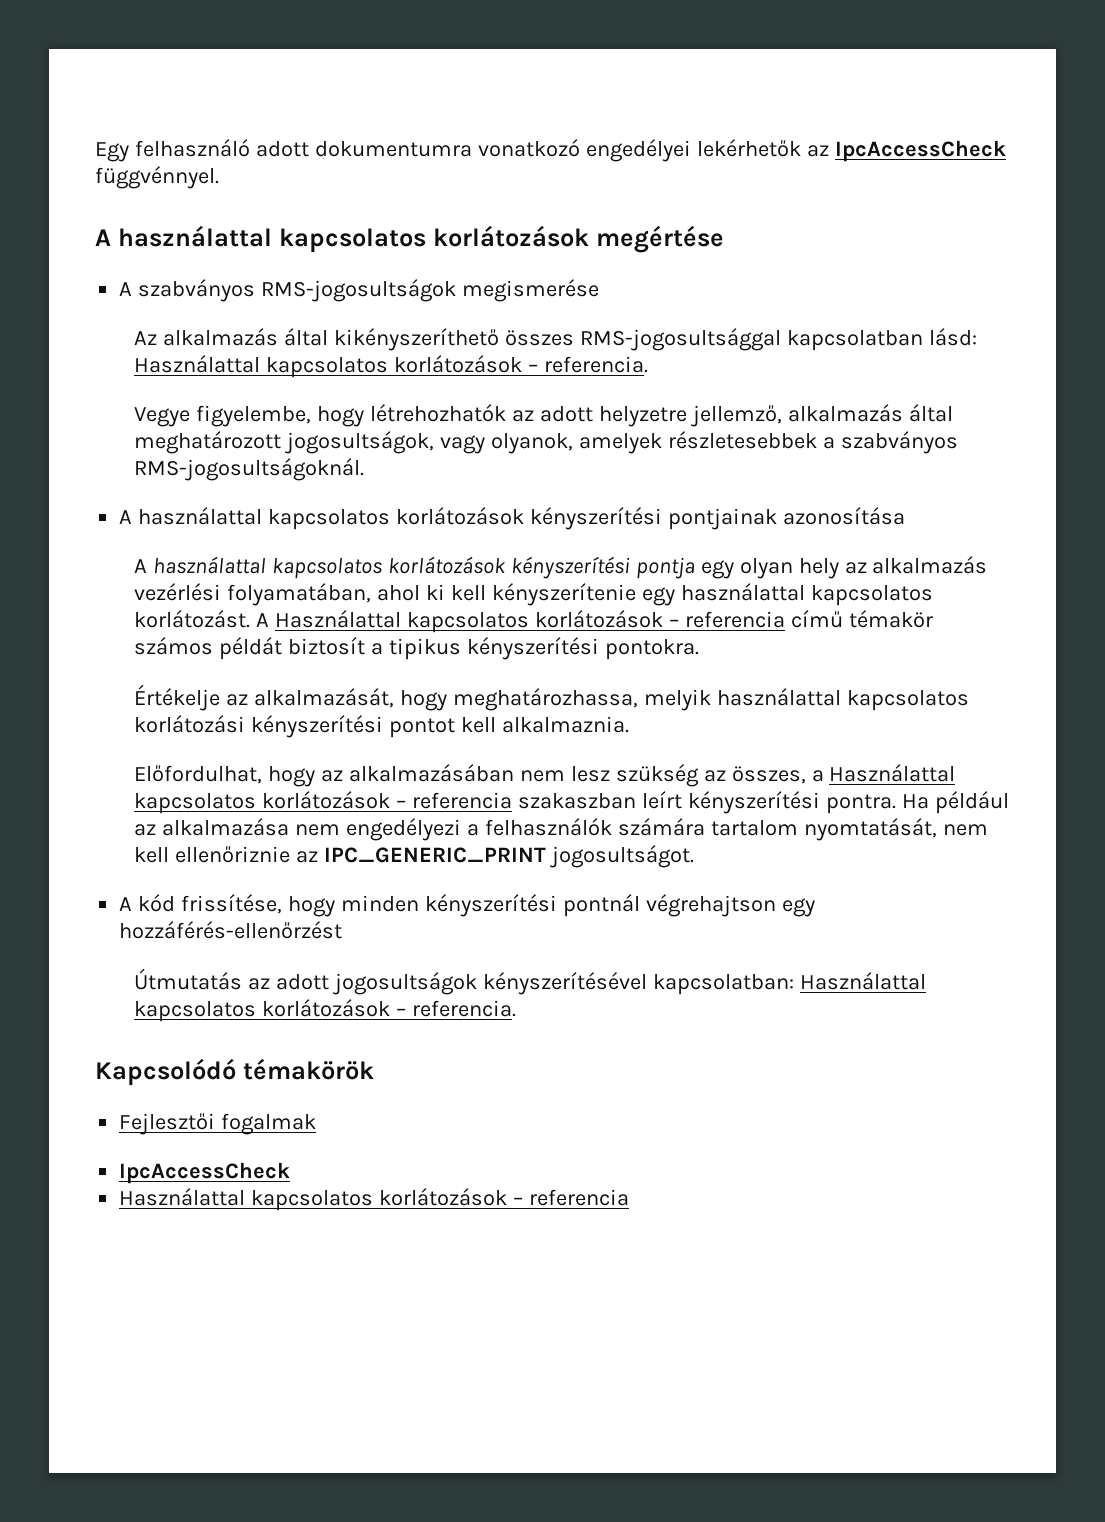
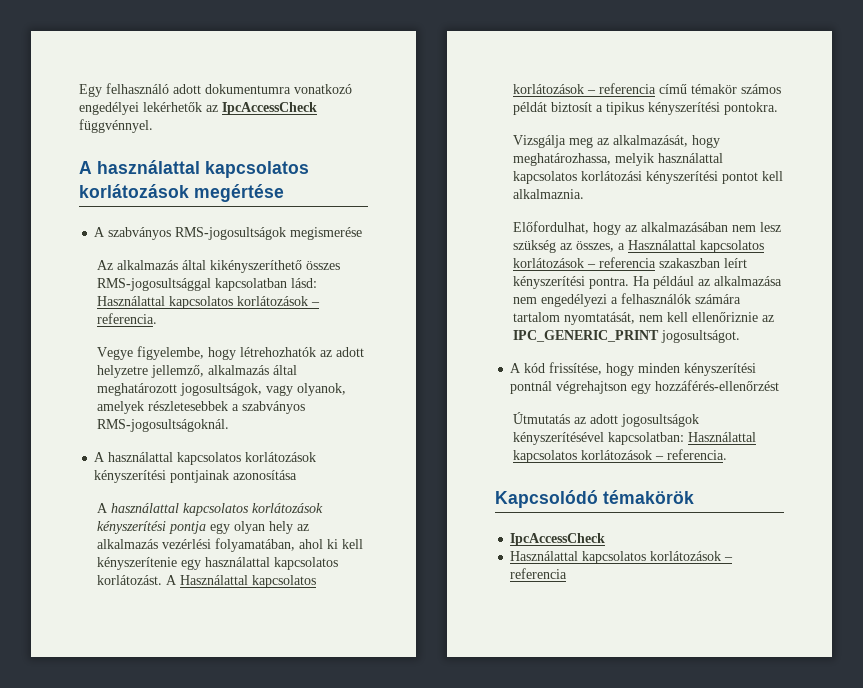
- Értékelje az alkalmazását, hogy meghatározhassa, melyik használattal kapcsolatos korlátozási kényszerítési pontot kell alkalmaznia.
+ Vizsgálja meg az alkalmazását, hogy meghatározhassa, melyik használattal kapcsolatos korlátozási kényszerítési pontot kell alkalmaznia.
- Fejlesztői fogalmak

